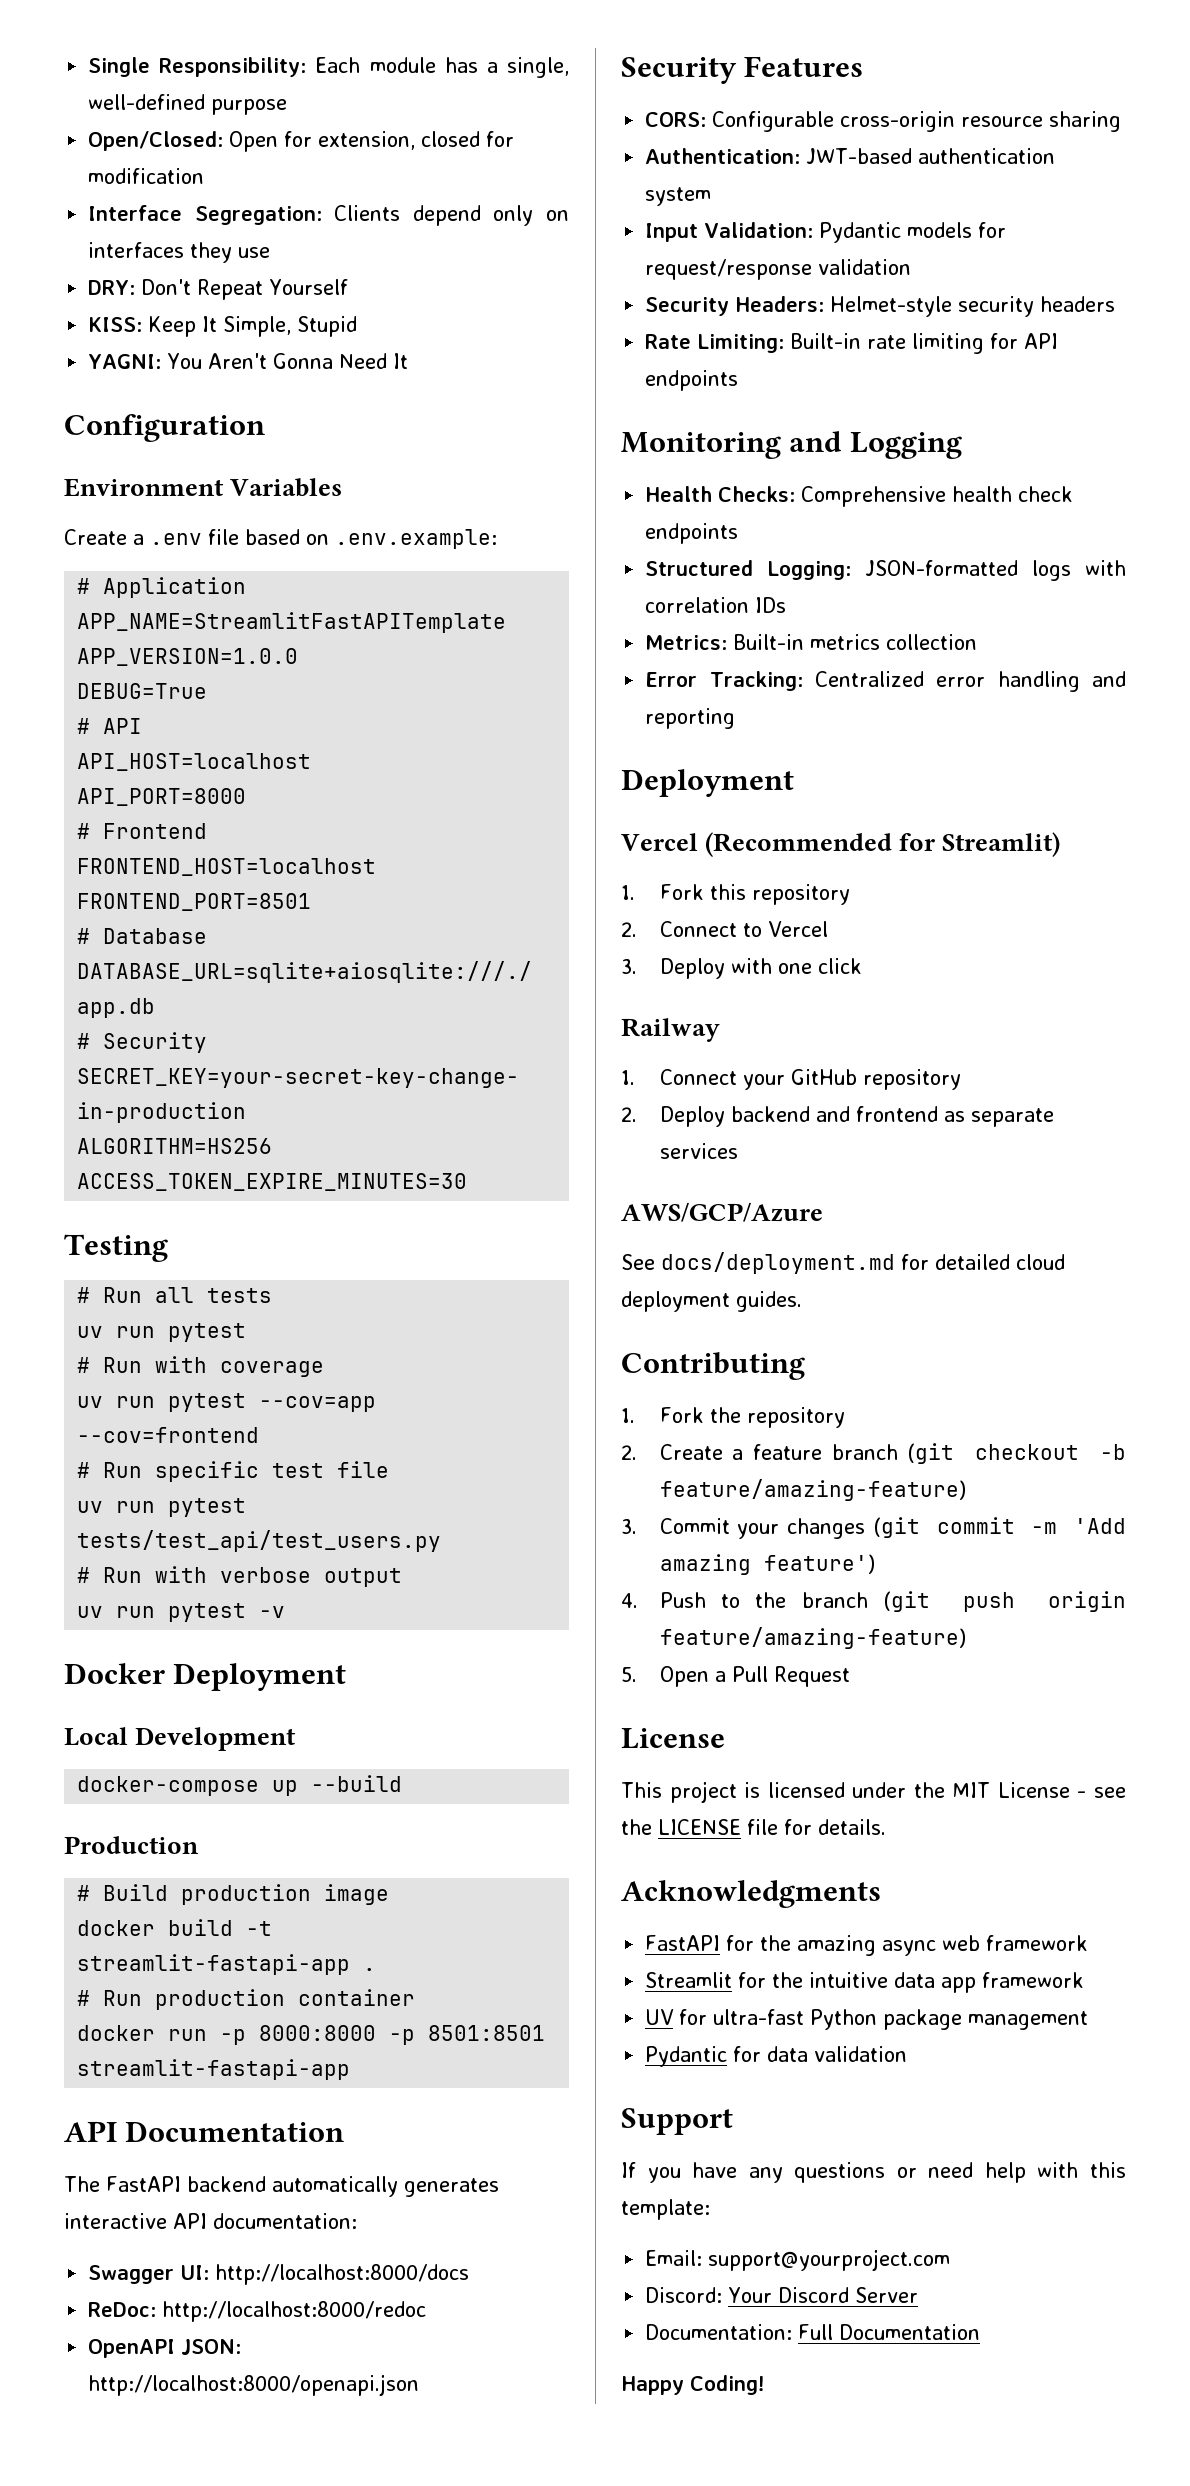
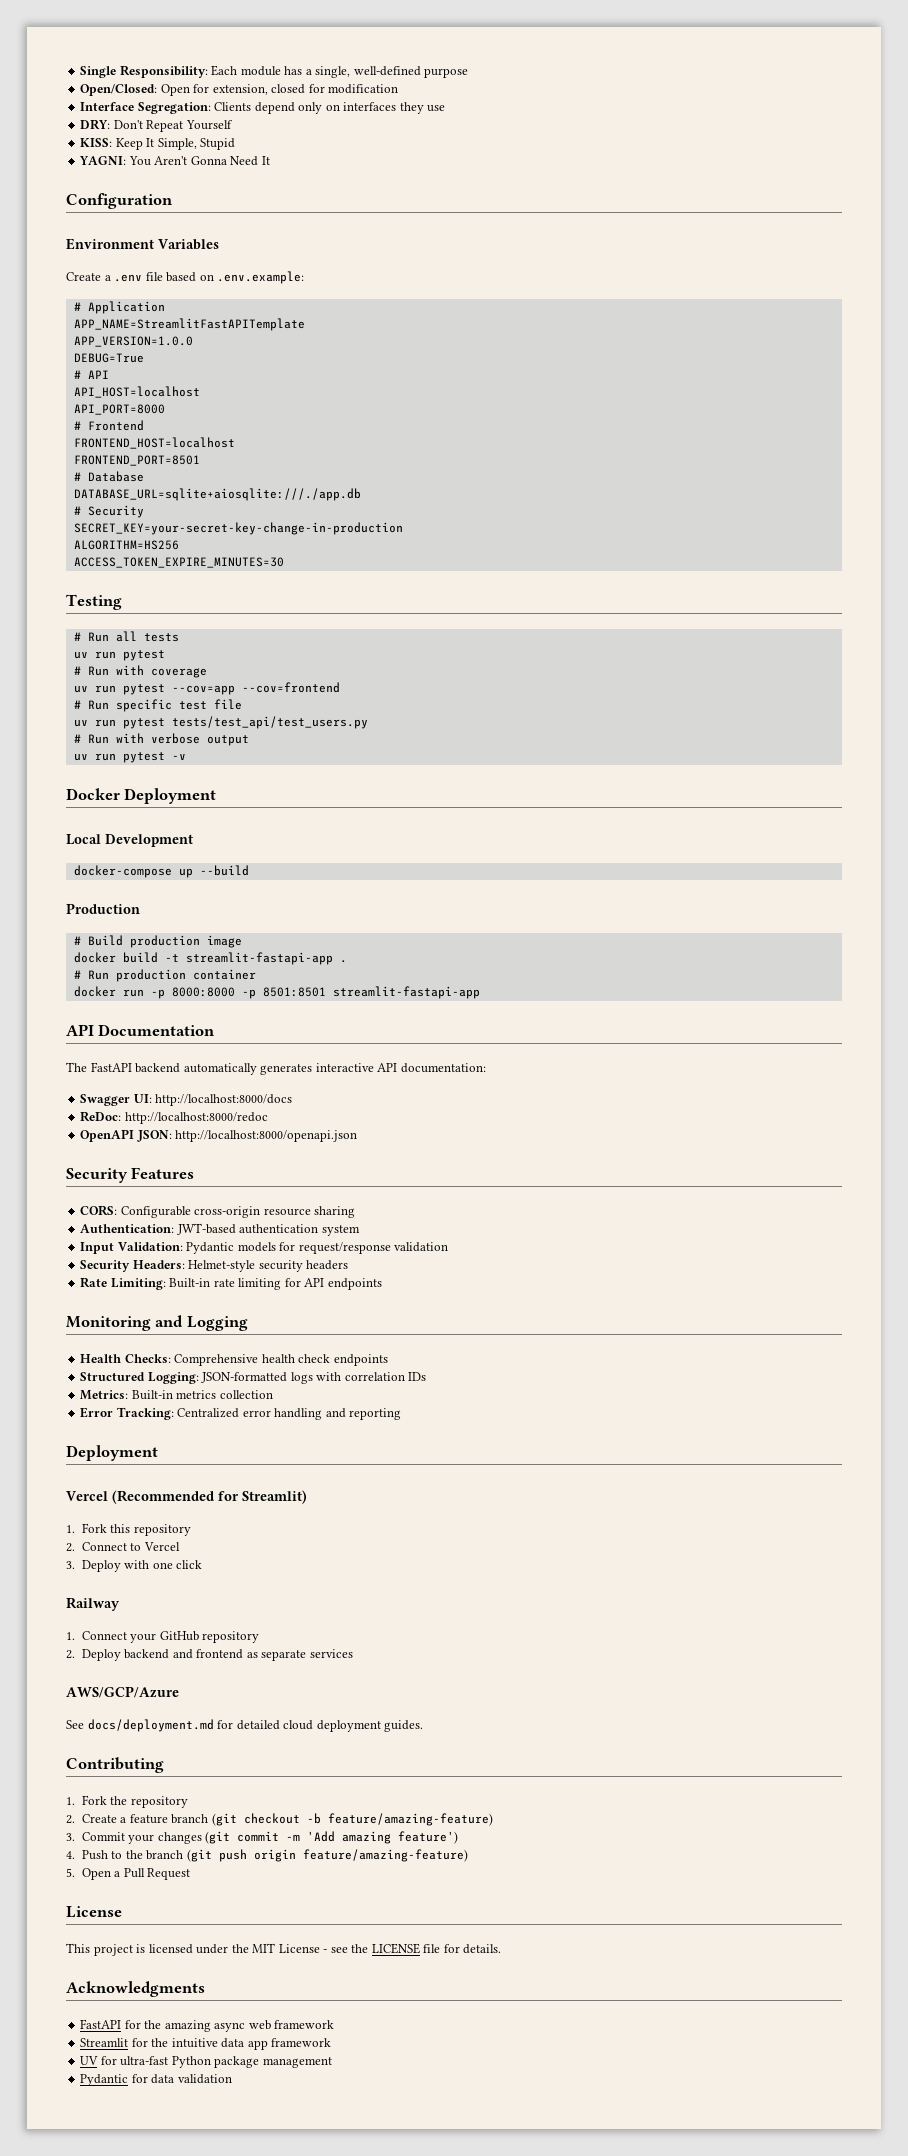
- Support
- If you have any questions or need help with this template:
- Email: support@yourproject.com
- Discord: Your Discord Server
- Documentation: Full Documentation
- Happy Coding!

